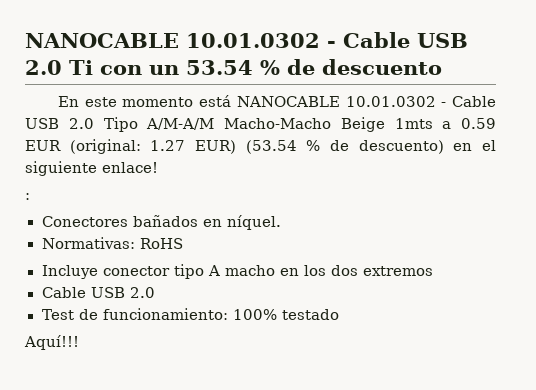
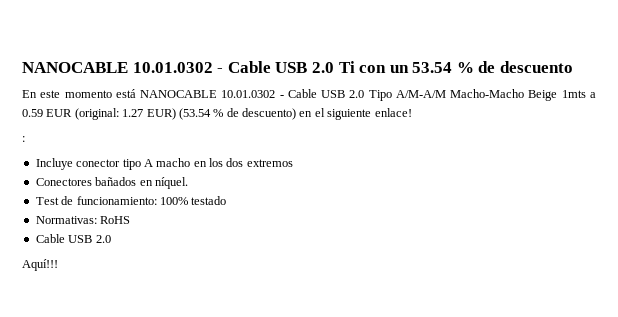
- Conectores bañados en níquel.
- Normativas: RoHS
  Incluye conector tipo A macho en los dos extremos
- Cable USB 2.0
+ Conectores bañados en níquel.
+ Normativas: RoHS
+ Cable USB 2.0

